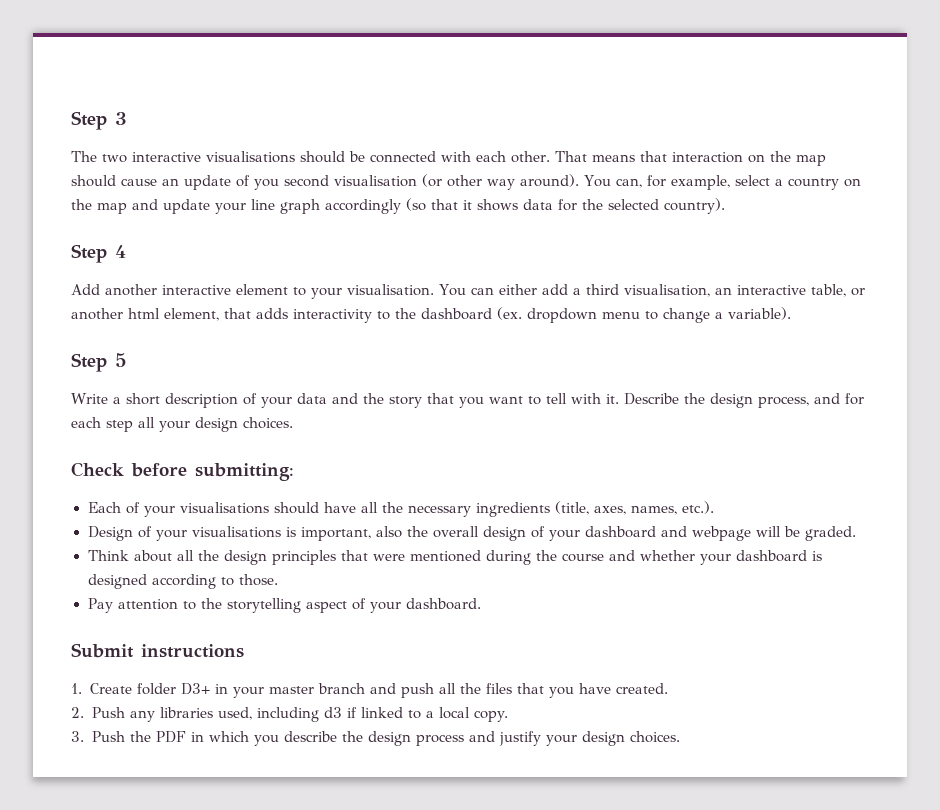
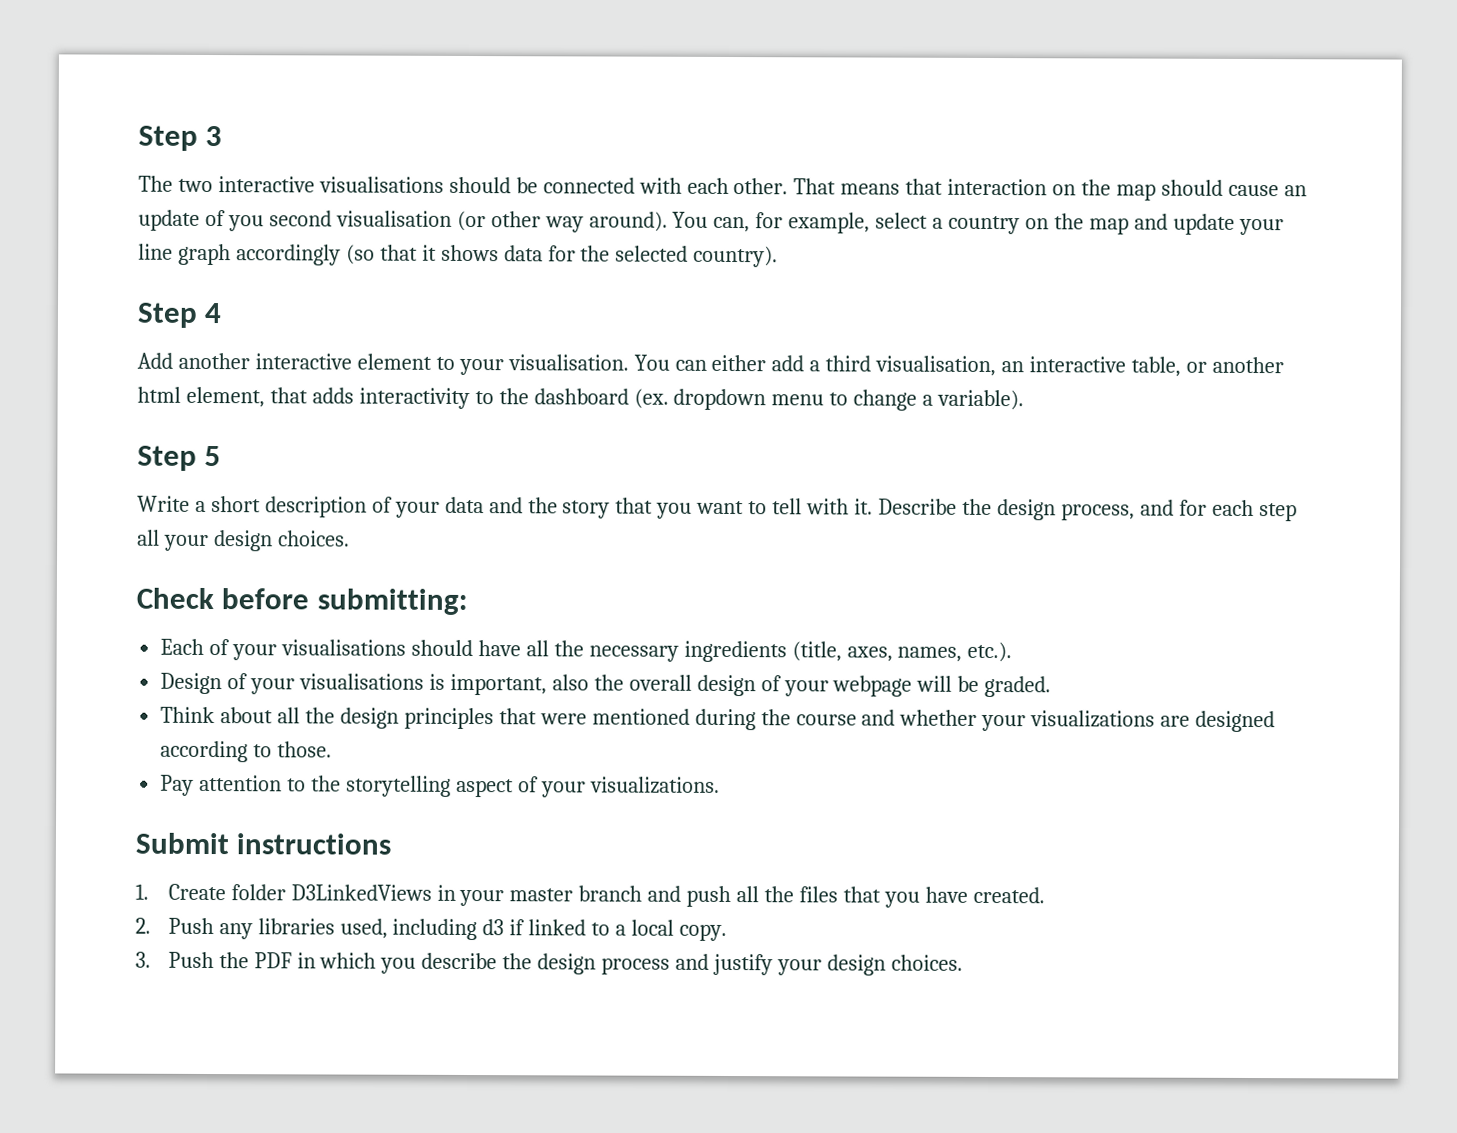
- Design of your visualisations is important, also the overall design of your dashboard and webpage will be graded.
+ Design of your visualisations is important, also the overall design of your webpage will be graded.
- Think about all the design principles that were mentioned during the course and whether your dashboard is designed according to those.
+ Think about all the design principles that were mentioned during the course and whether your visualizations are designed according to those.
- Pay attention to the storytelling aspect of your dashboard.
+ Pay attention to the storytelling aspect of your visualizations.
- 1. Create folder D3+ in your master branch and push all the files that you have created.
+ 1. Create folder D3LinkedViews in your master branch and push all the files that you have created.

